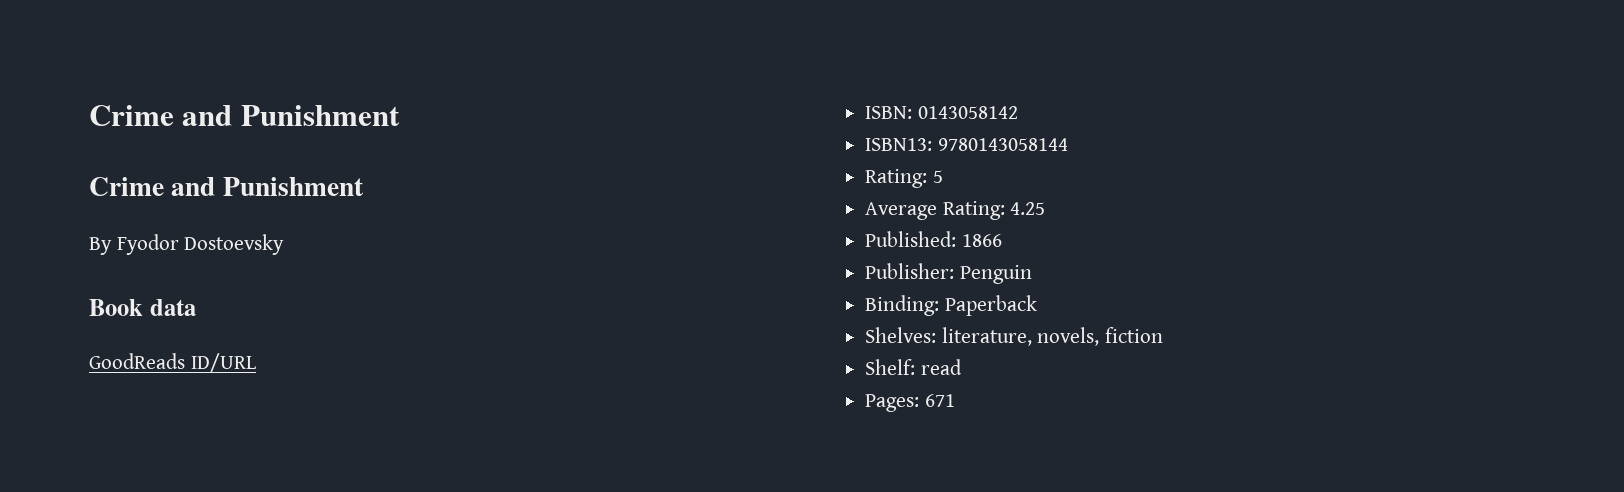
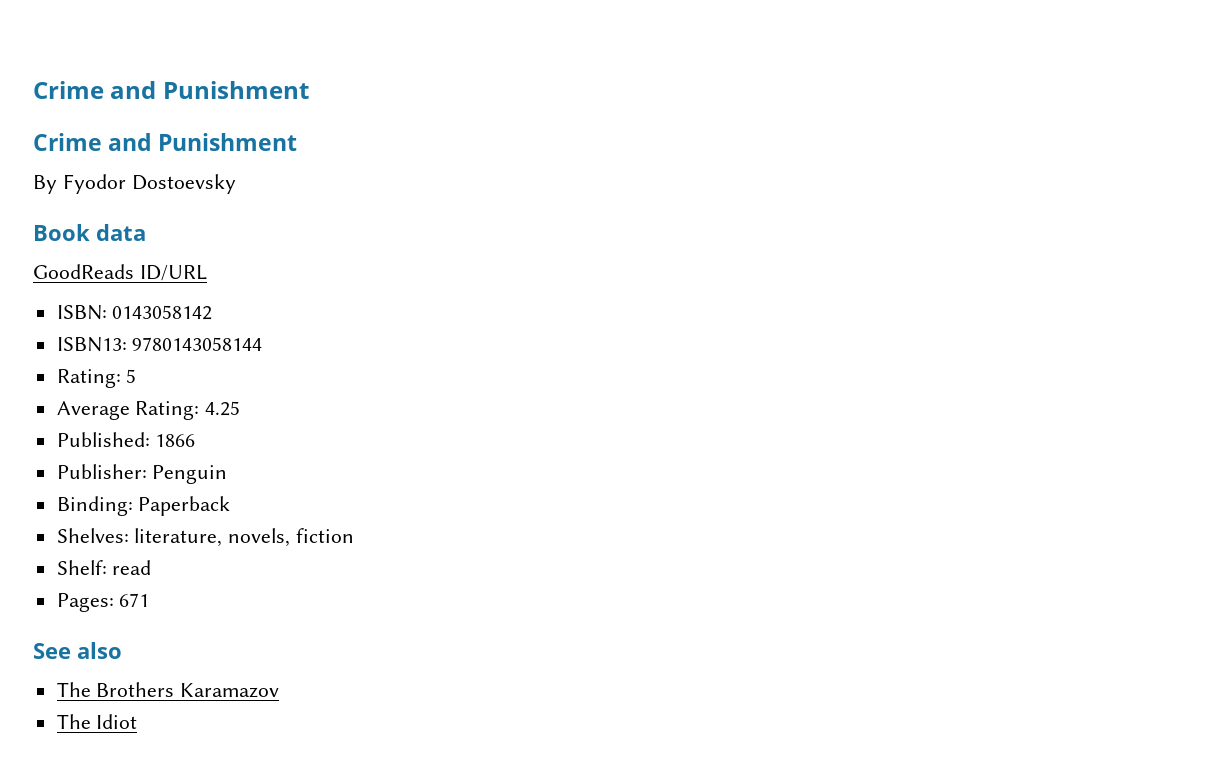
+ See also
+ The Brothers Karamazov
+ The Idiot

